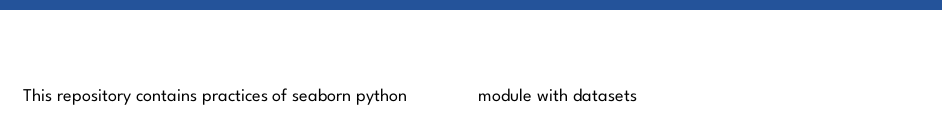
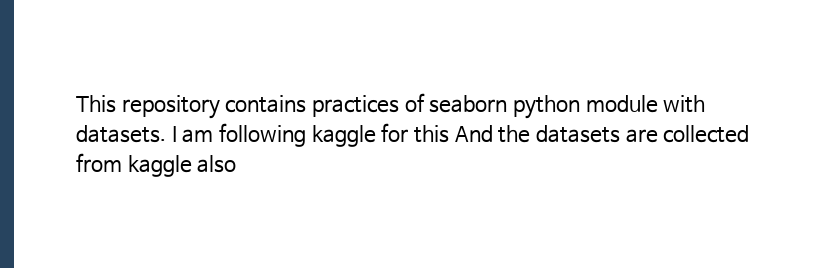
- This repository contains practices of seaborn python module with datasets
+ This repository contains practices of seaborn python module with datasets. I am following kaggle for this And the datasets are collected from kaggle also

